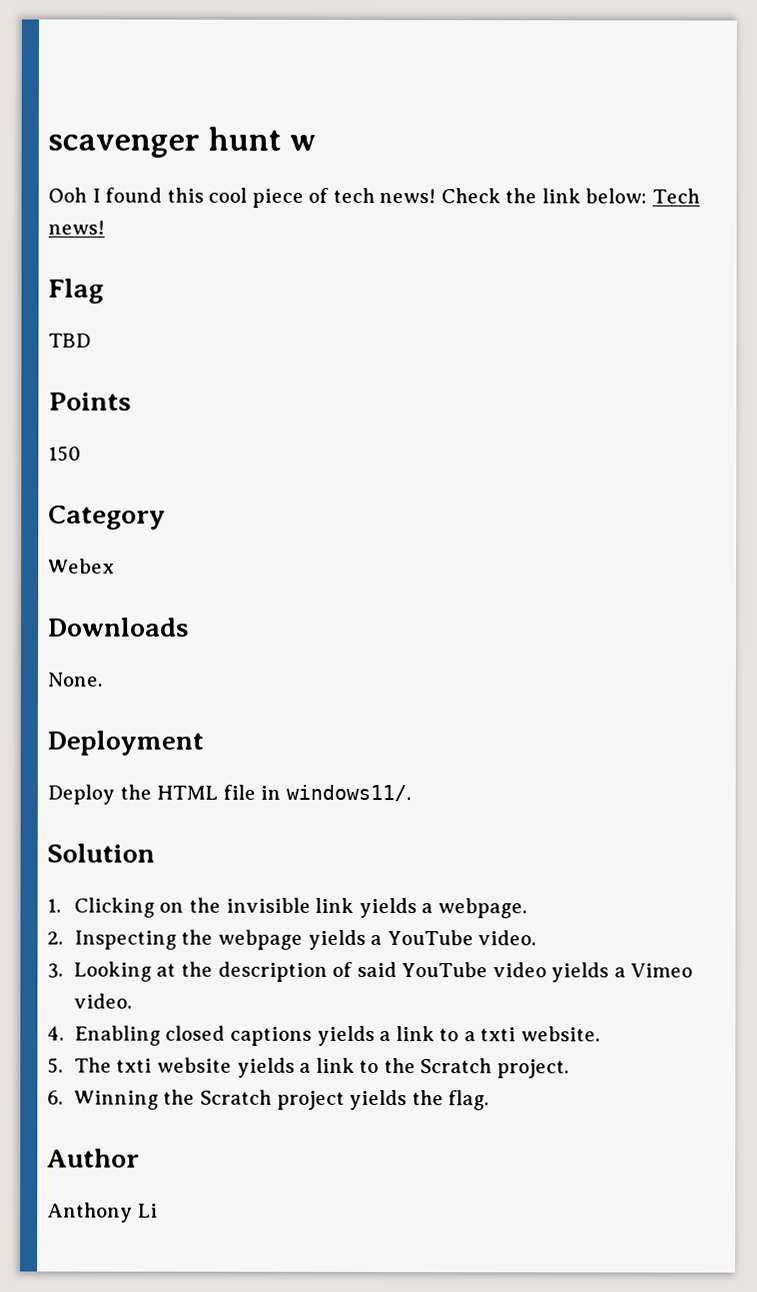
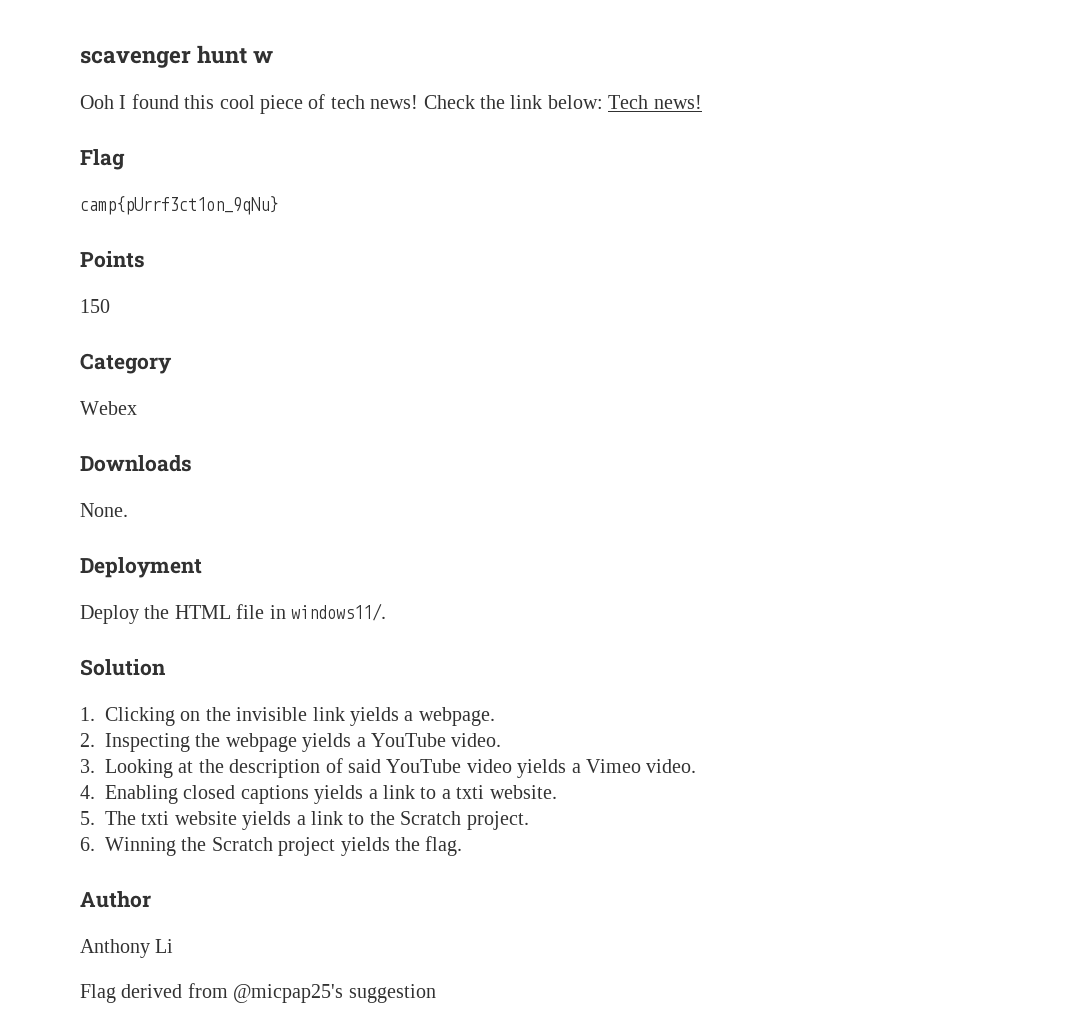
- TBD
+ camp{pUrrf3ct1on_9qNu}
+ Flag derived from @micpap25's suggestion

